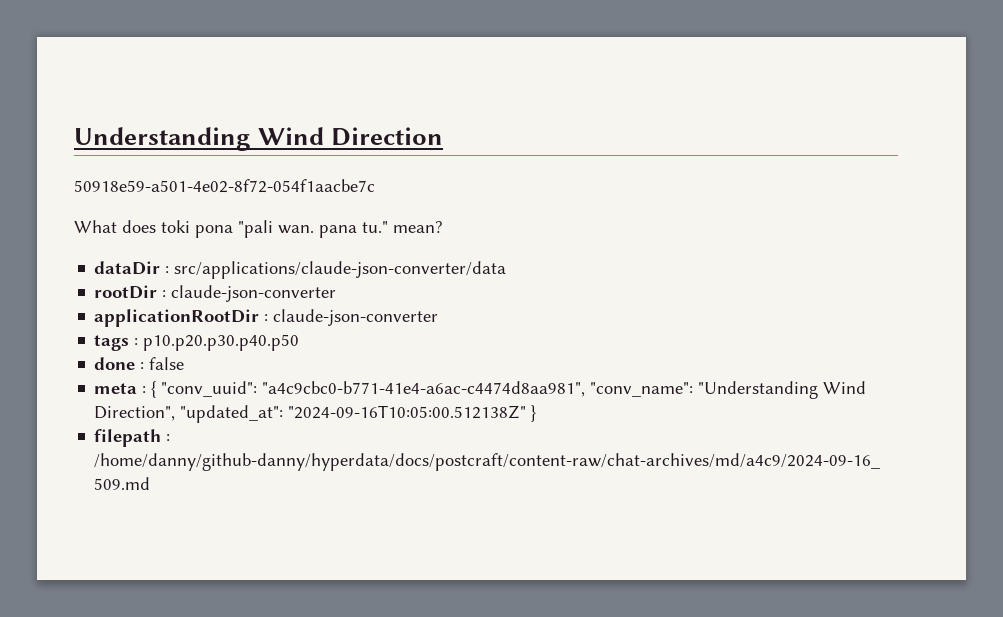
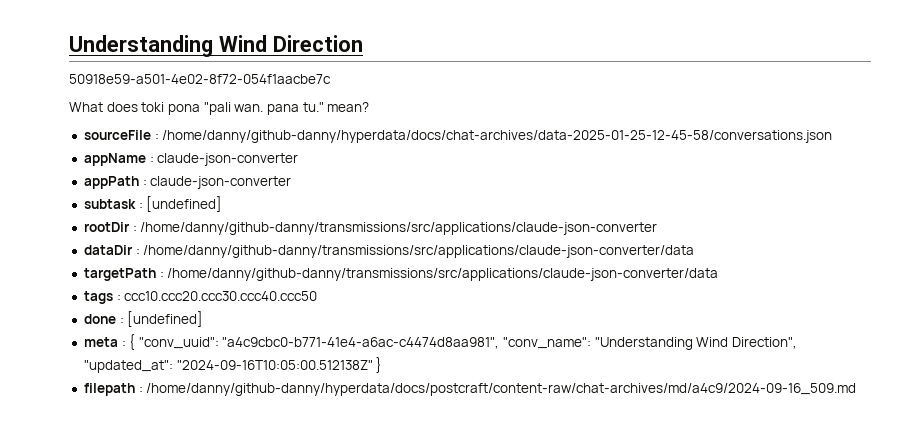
- dataDir : src/applications/claude-json-converter/data
- rootDir : claude-json-converter
- applicationRootDir : claude-json-converter
+ sourceFile : /home/danny/github-danny/hyperdata/docs/chat-archives/data-2025-01-25-12-45-58/conversations.json
+ appName : claude-json-converter
+ appPath : claude-json-converter
+ subtask : [undefined]
+ rootDir : /home/danny/github-danny/transmissions/src/applications/claude-json-converter
+ dataDir : /home/danny/github-danny/transmissions/src/applications/claude-json-converter/data
+ targetPath : /home/danny/github-danny/transmissions/src/applications/claude-json-converter/data
- tags : p10.p20.p30.p40.p50
+ tags : ccc10.ccc20.ccc30.ccc40.ccc50
- done : false
+ done : [undefined]

